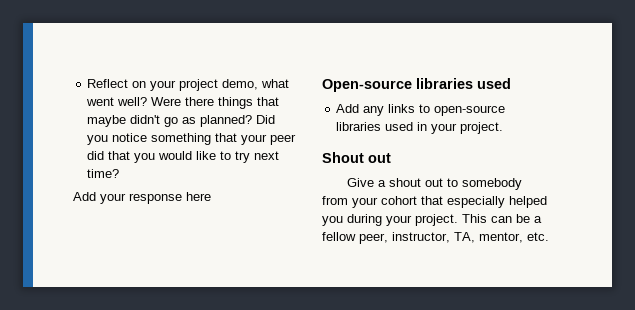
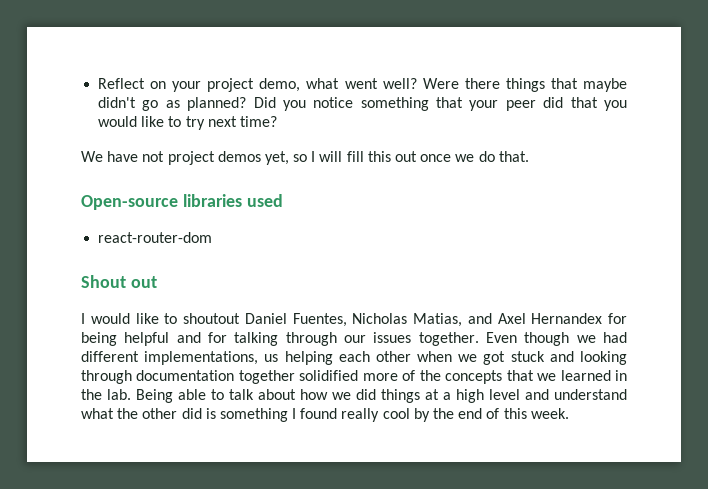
- Add your response here
+ We have not project demos yet, so I will fill this out once we do that.
  Open-source libraries used
- Add any links to open-source libraries used in your project.
+ react-router-dom
  Shout out
- Give a shout out to somebody from your cohort that especially helped you during your project. This can be a fellow peer, instructor, TA, mentor, etc.
+ I would like to shoutout Daniel Fuentes, Nicholas Matias, and Axel Hernandex for being helpful and for talking through our issues together. Even though we had different implementations, us helping each other when we got stuck and looking through documentation together solidified more of the concepts that we learned in the lab. Being able to talk about how we did things at a high level and understand what the other did is something I found really cool by the end of this week.

